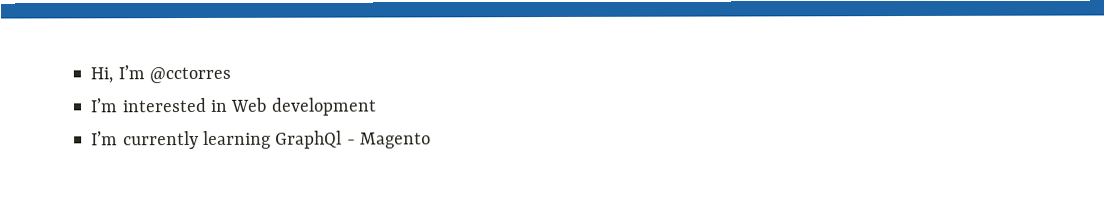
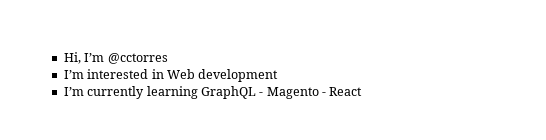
- I’m currently learning GraphQl - Magento
+ I’m currently learning GraphQL - Magento - React

